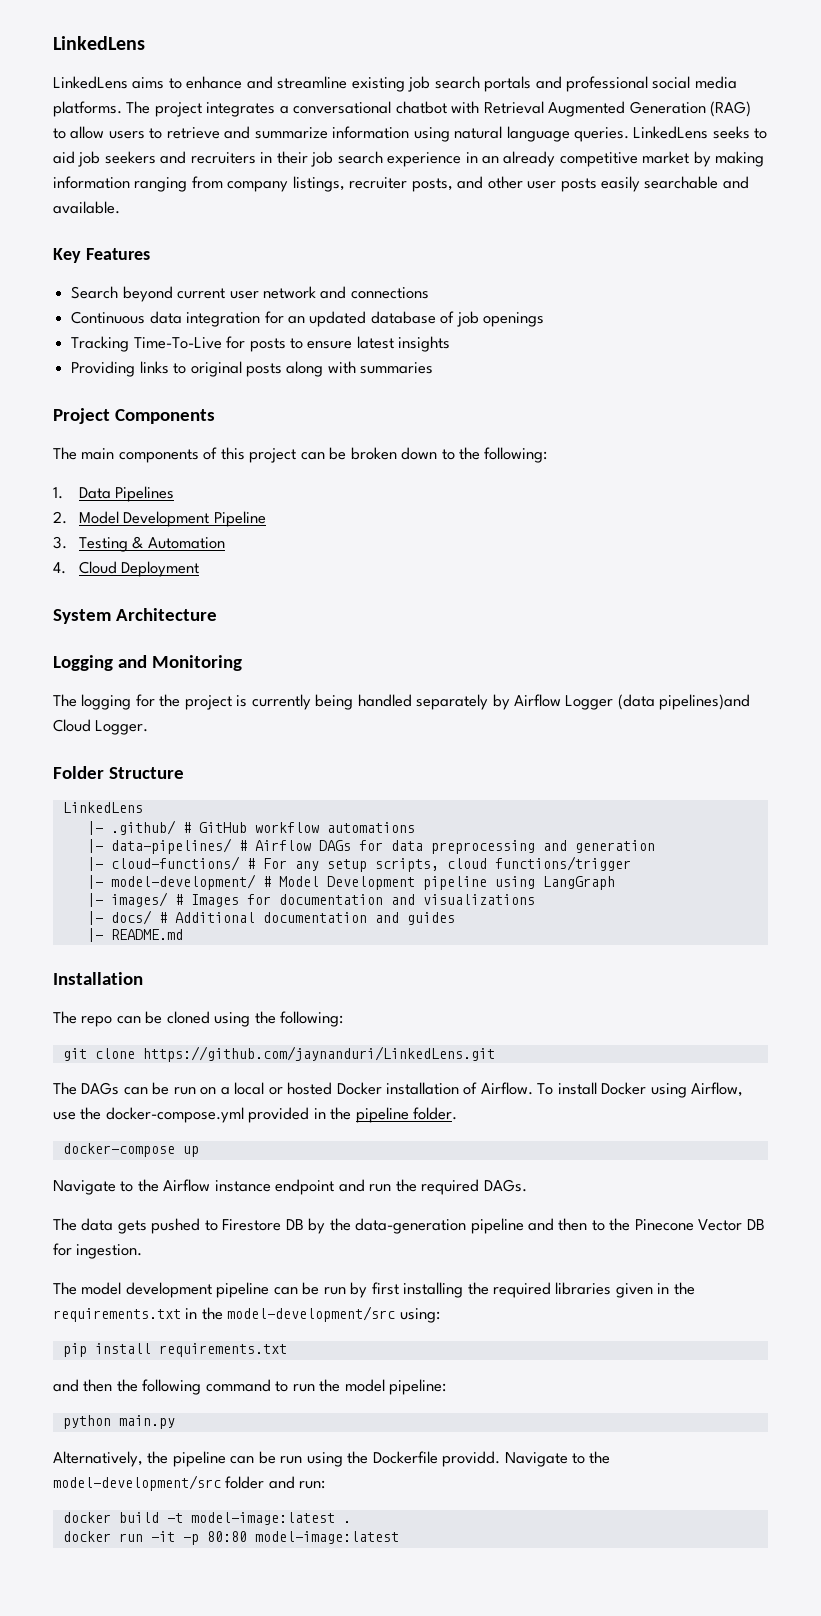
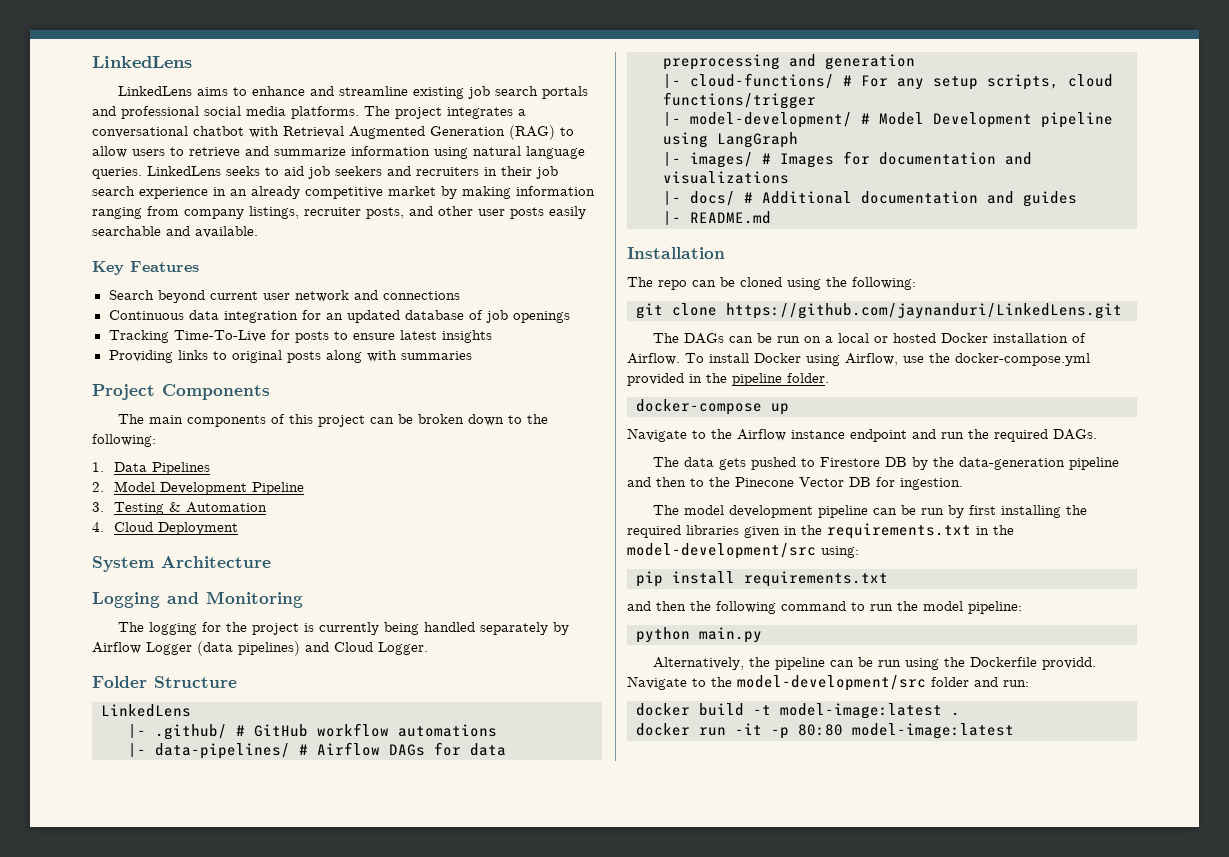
- The logging for the project is currently being handled separately by Airflow Logger (data pipelines)and Cloud Logger.
+ The logging for the project is currently being handled separately by Airflow Logger (data pipelines) and Cloud Logger.

